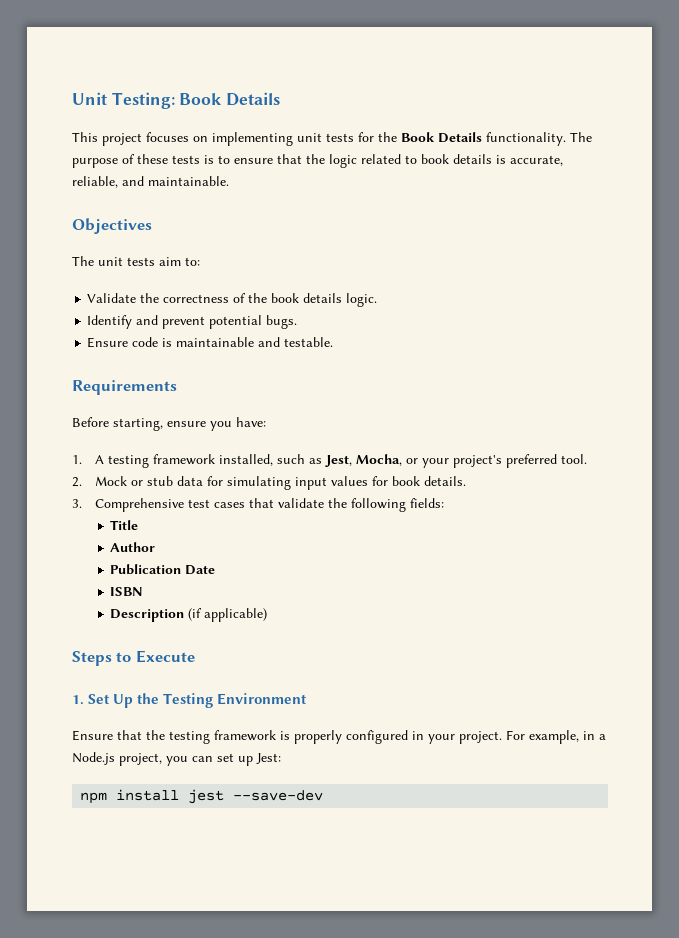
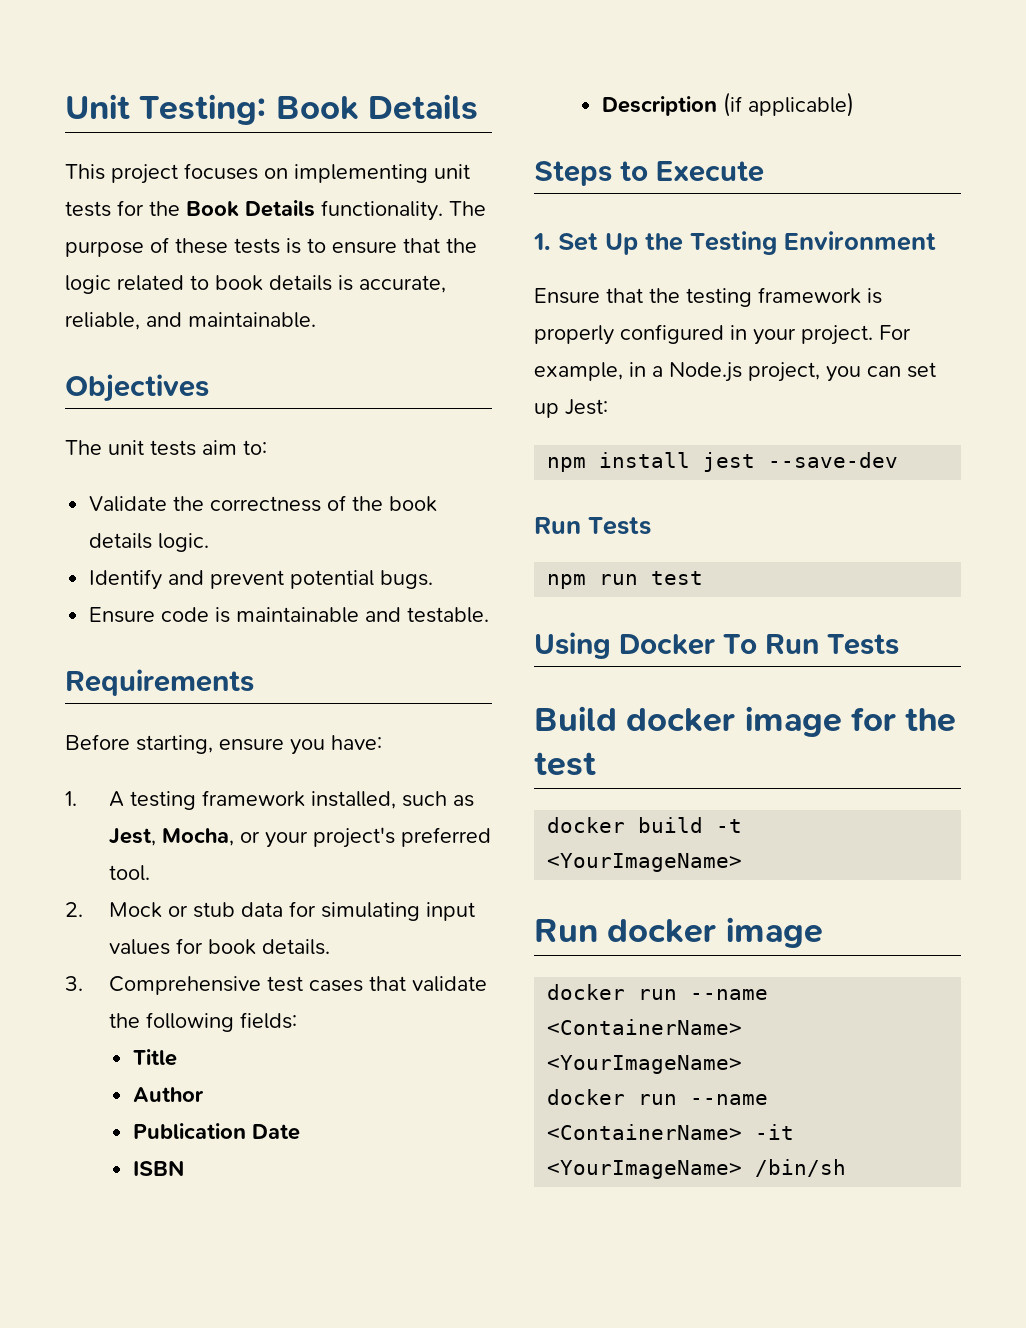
  npm install jest --save-dev
+ Run Tests
+ npm run test
+ Using Docker To Run Tests
+ Build docker image for the test
+ docker build -t <YourImageName>
+ Run docker image
+ docker run --name <ContainerName> <YourImageName>
+ docker run --name <ContainerName> -it <YourImageName> /bin/sh

